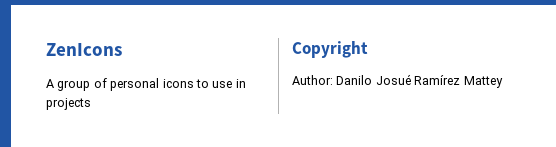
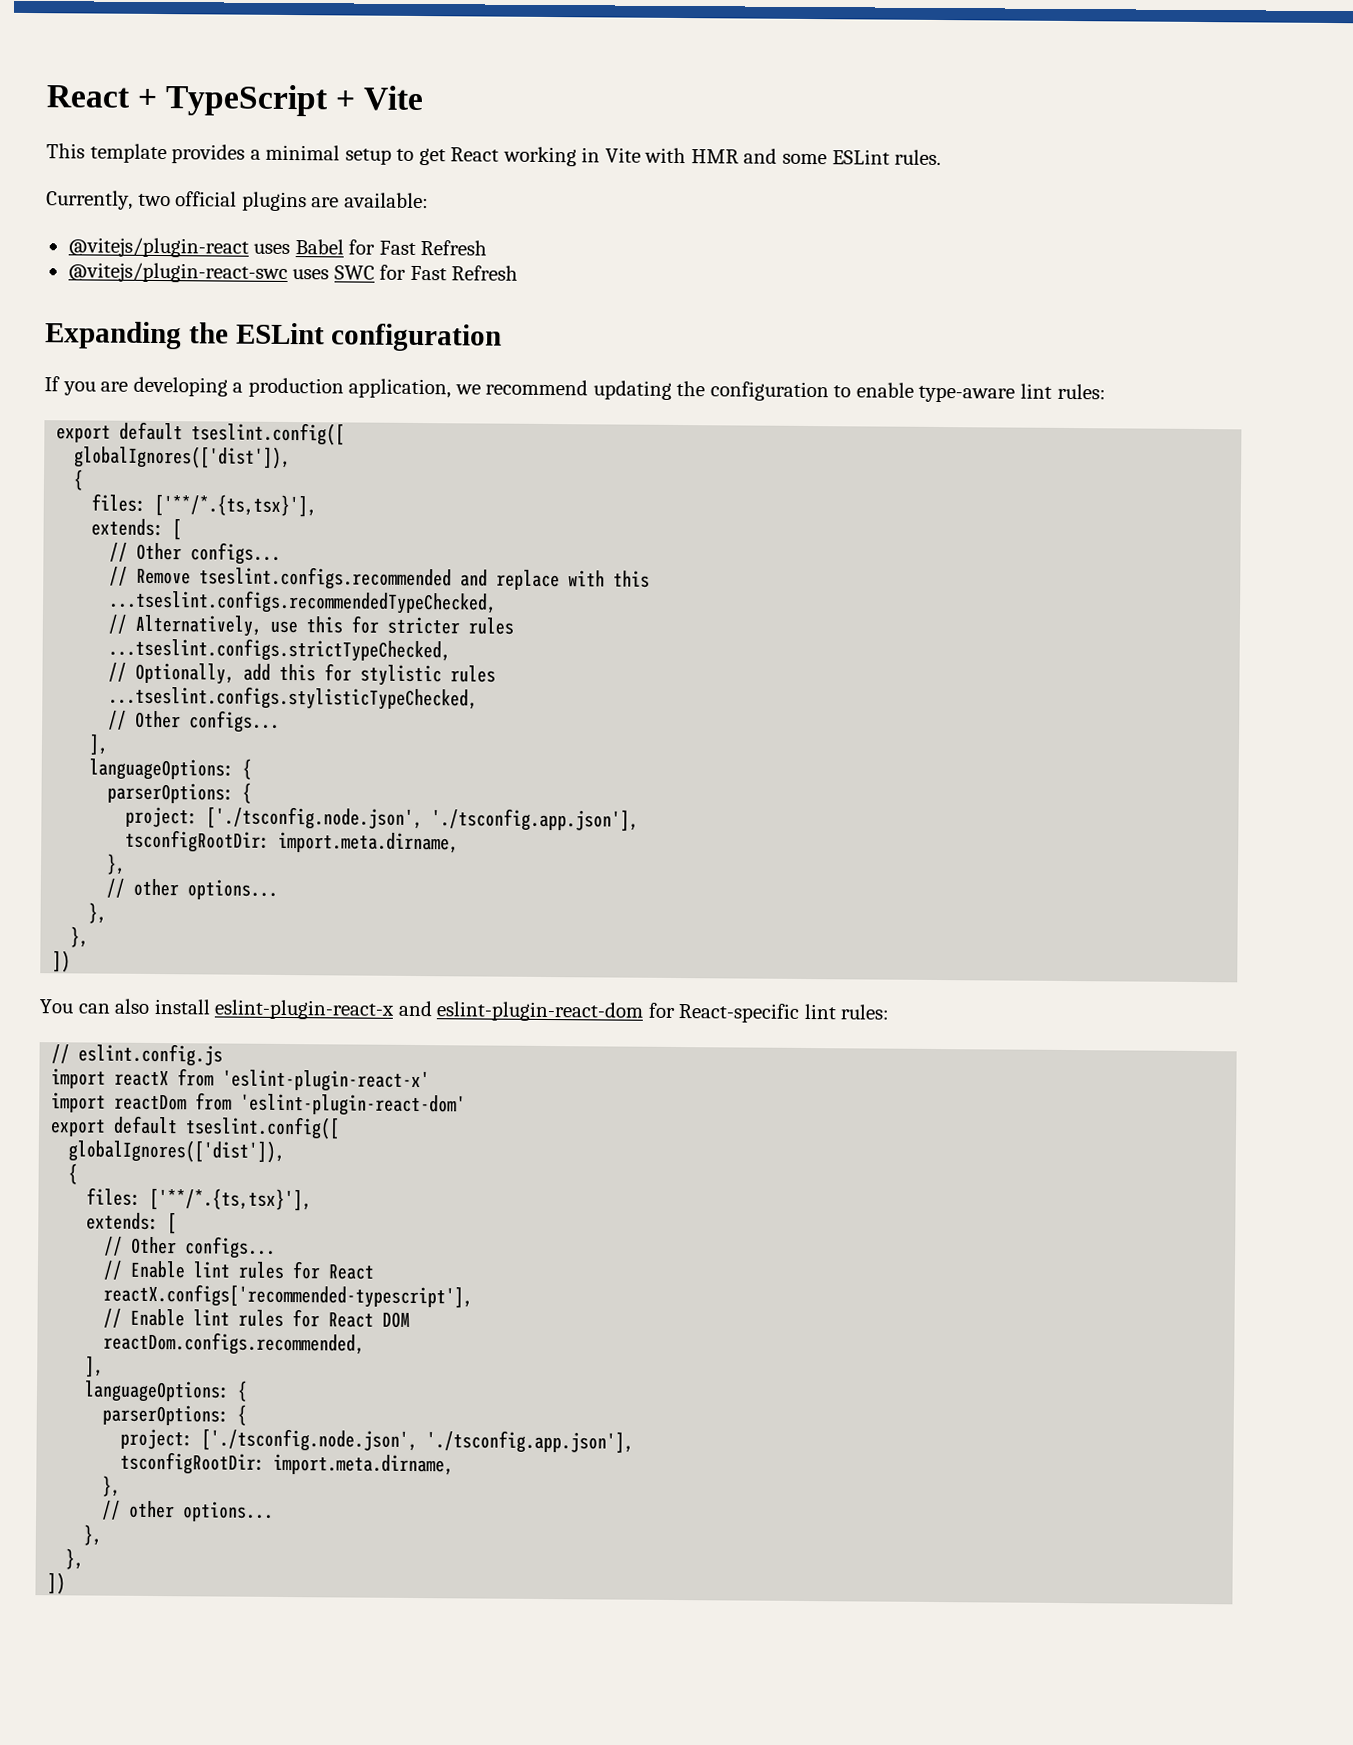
- ZenIcons
- A group of personal icons to use in projects
- Copyright
- Author: Danilo Josué Ramírez Mattey
+ React + TypeScript + Vite
+ This template provides a minimal setup to get React working in Vite with HMR and some ESLint rules.
+ Currently, two official plugins are available:
+ @vitejs/plugin-react uses Babel for Fast Refresh
+ @vitejs/plugin-react-swc uses SWC for Fast Refresh
+ Expanding the ESLint configuration
+ If you are developing a production application, we recommend updating the configuration to enable type-aware lint rules:
+ export default tseslint.config([
+ globalIgnores(['dist']),
+ {
+ files: ['**/*.{ts,tsx}'],
+ extends: [
+ // Other configs...
+ // Remove tseslint.configs.recommended and replace with this
+ ...tseslint.configs.recommendedTypeChecked,
+ // Alternatively, use this for stricter rules
+ ...tseslint.configs.strictTypeChecked,
+ // Optionally, add this for stylistic rules
+ ...tseslint.configs.stylisticTypeChecked,
+ // Other configs...
+ ],
+ languageOptions: {
+ parserOptions: {
+ project: ['./tsconfig.node.json', './tsconfig.app.json'],
+ tsconfigRootDir: import.meta.dirname,
+ },
+ // other options...
+ },
+ },
+ ])
+ You can also install eslint-plugin-react-x and eslint-plugin-react-dom for React-specific lint rules:
+ // eslint.config.js
+ import reactX from 'eslint-plugin-react-x'
+ import reactDom from 'eslint-plugin-react-dom'
+ export default tseslint.config([
+ globalIgnores(['dist']),
+ {
+ files: ['**/*.{ts,tsx}'],
+ extends: [
+ // Other configs...
+ // Enable lint rules for React
+ reactX.configs['recommended-typescript'],
+ // Enable lint rules for React DOM
+ reactDom.configs.recommended,
+ ],
+ languageOptions: {
+ parserOptions: {
+ project: ['./tsconfig.node.json', './tsconfig.app.json'],
+ tsconfigRootDir: import.meta.dirname,
+ },
+ // other options...
+ },
+ },
+ ])

